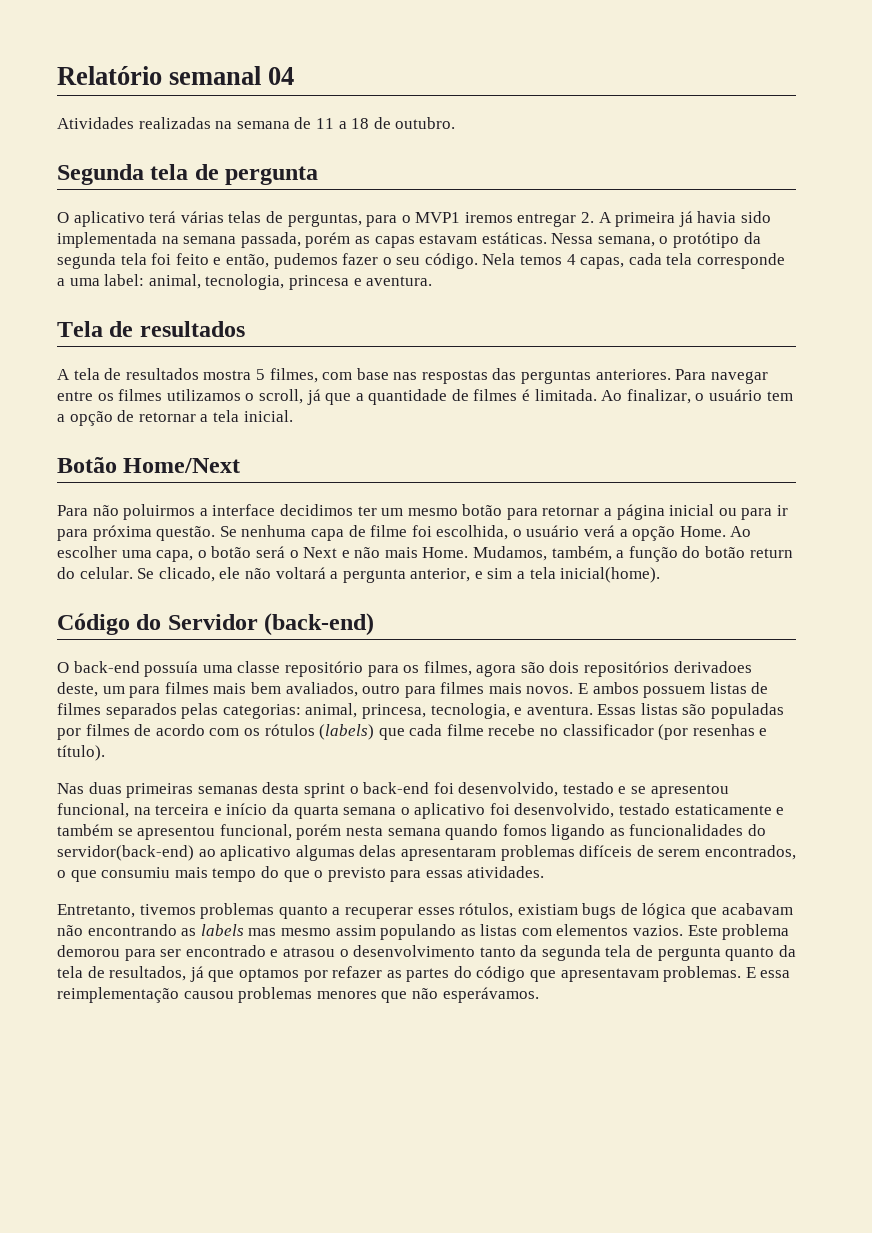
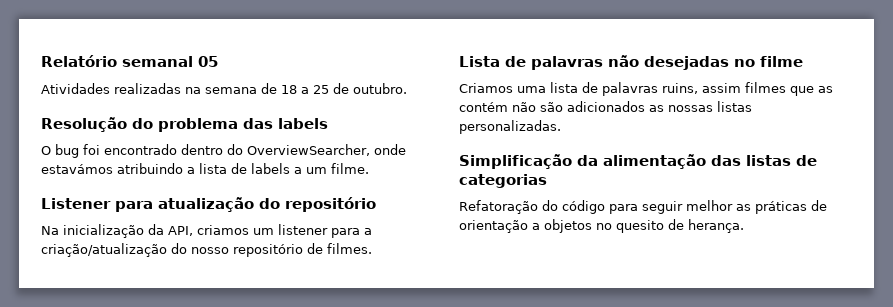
- Relatório semanal 04
+ Relatório semanal 05
- Atividades realizadas na semana de 11 a 18 de outubro.
+ Atividades realizadas na semana de 18 a 25 de outubro.
- Segunda tela de pergunta
- O aplicativo terá várias telas de perguntas, para o MVP1 iremos entregar 2. A primeira já havia sido implementada na semana passada, porém as capas estavam estáticas. Nessa semana, o protótipo da segunda tela foi feito e então, pudemos fazer o seu código. Nela temos 4 capas, cada tela corresponde a uma label: animal, tecnologia, princesa e aventura.
- Tela de resultados
- A tela de resultados mostra 5 filmes, com base nas respostas das perguntas anteriores. Para navegar entre os filmes utilizamos o scroll, já que a quantidade de filmes é limitada. Ao finalizar, o usuário tem a opção de retornar a tela inicial.
- Botão Home/Next
- Para não poluirmos a interface decidimos ter um mesmo botão para retornar a página inicial ou para ir para próxima questão. Se nenhuma capa de filme foi escolhida, o usuário verá a opção Home. Ao escolher uma capa, o botão será o Next e não mais Home. Mudamos, também, a função do botão return do celular. Se clicado, ele não voltará a pergunta anterior, e sim a tela inicial(home).
- Código do Servidor (back-end)
- O back-end possuía uma classe repositório para os filmes, agora são dois repositórios derivadoes deste, um para filmes mais bem avaliados, outro para filmes mais novos. E ambos possuem listas de filmes separados pelas categorias: animal, princesa, tecnologia, e aventura. Essas listas são populadas por filmes de acordo com os rótulos (labels) que cada filme recebe no classificador (por resenhas e título).
- Nas duas primeiras semanas desta sprint o back-end foi desenvolvido, testado e se apresentou funcional, na terceira e início da quarta semana o aplicativo foi desenvolvido, testado estaticamente e também se apresentou funcional, porém nesta semana quando fomos ligando as funcionalidades do servidor(back-end) ao aplicativo algumas delas apresentaram problemas difíceis de serem encontrados, o que consumiu mais tempo do que o previsto para essas atividades.
- Entretanto, tivemos problemas quanto a recuperar esses rótulos, existiam bugs de lógica que acabavam não encontrando as labels mas mesmo assim populando as listas com elementos vazios. Este problema demorou para ser encontrado e atrasou o desenvolvimento tanto da segunda tela de pergunta quanto da tela de resultados, já que optamos por refazer as partes do código que apresentavam problemas. E essa reimplementação causou problemas menores que não esperávamos.
+ Resolução do problema das labels
+ O bug foi encontrado dentro do OverviewSearcher, onde estavámos atribuindo a lista de labels a um filme.
+ Listener para atualização do repositório
+ Na inicialização da API, criamos um listener para a criação/atualização do nosso repositório de filmes.
+ Lista de palavras não desejadas no filme
+ Criamos uma lista de palavras ruins, assim filmes que as contém não são adicionados as nossas listas personalizadas.
+ Simplificação da alimentação das listas de categorias
+ Refatoração do código para seguir melhor as práticas de orientação a objetos no quesito de herança.

